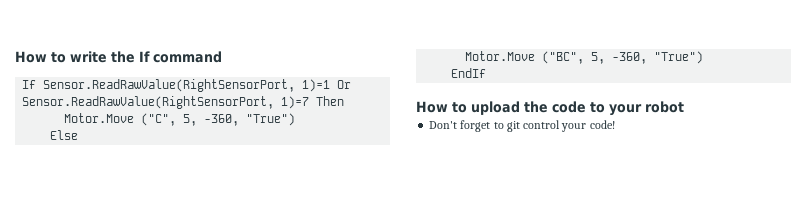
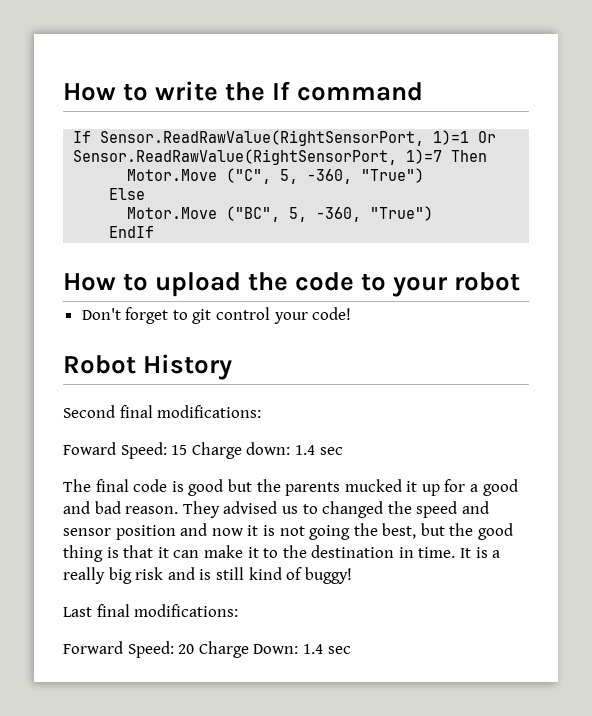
+ Robot History
+ Second final modifications:
+ Foward Speed: 15 Charge down: 1.4 sec
+ The final code is good but the parents mucked it up for a good and bad reason. They advised us to changed the speed and sensor position and now it is not going the best, but the good thing is that it can make it to the destination in time. It is a really big risk and is still kind of buggy!
+ Last final modifications:
+ Forward Speed: 20 Charge Down: 1.4 sec

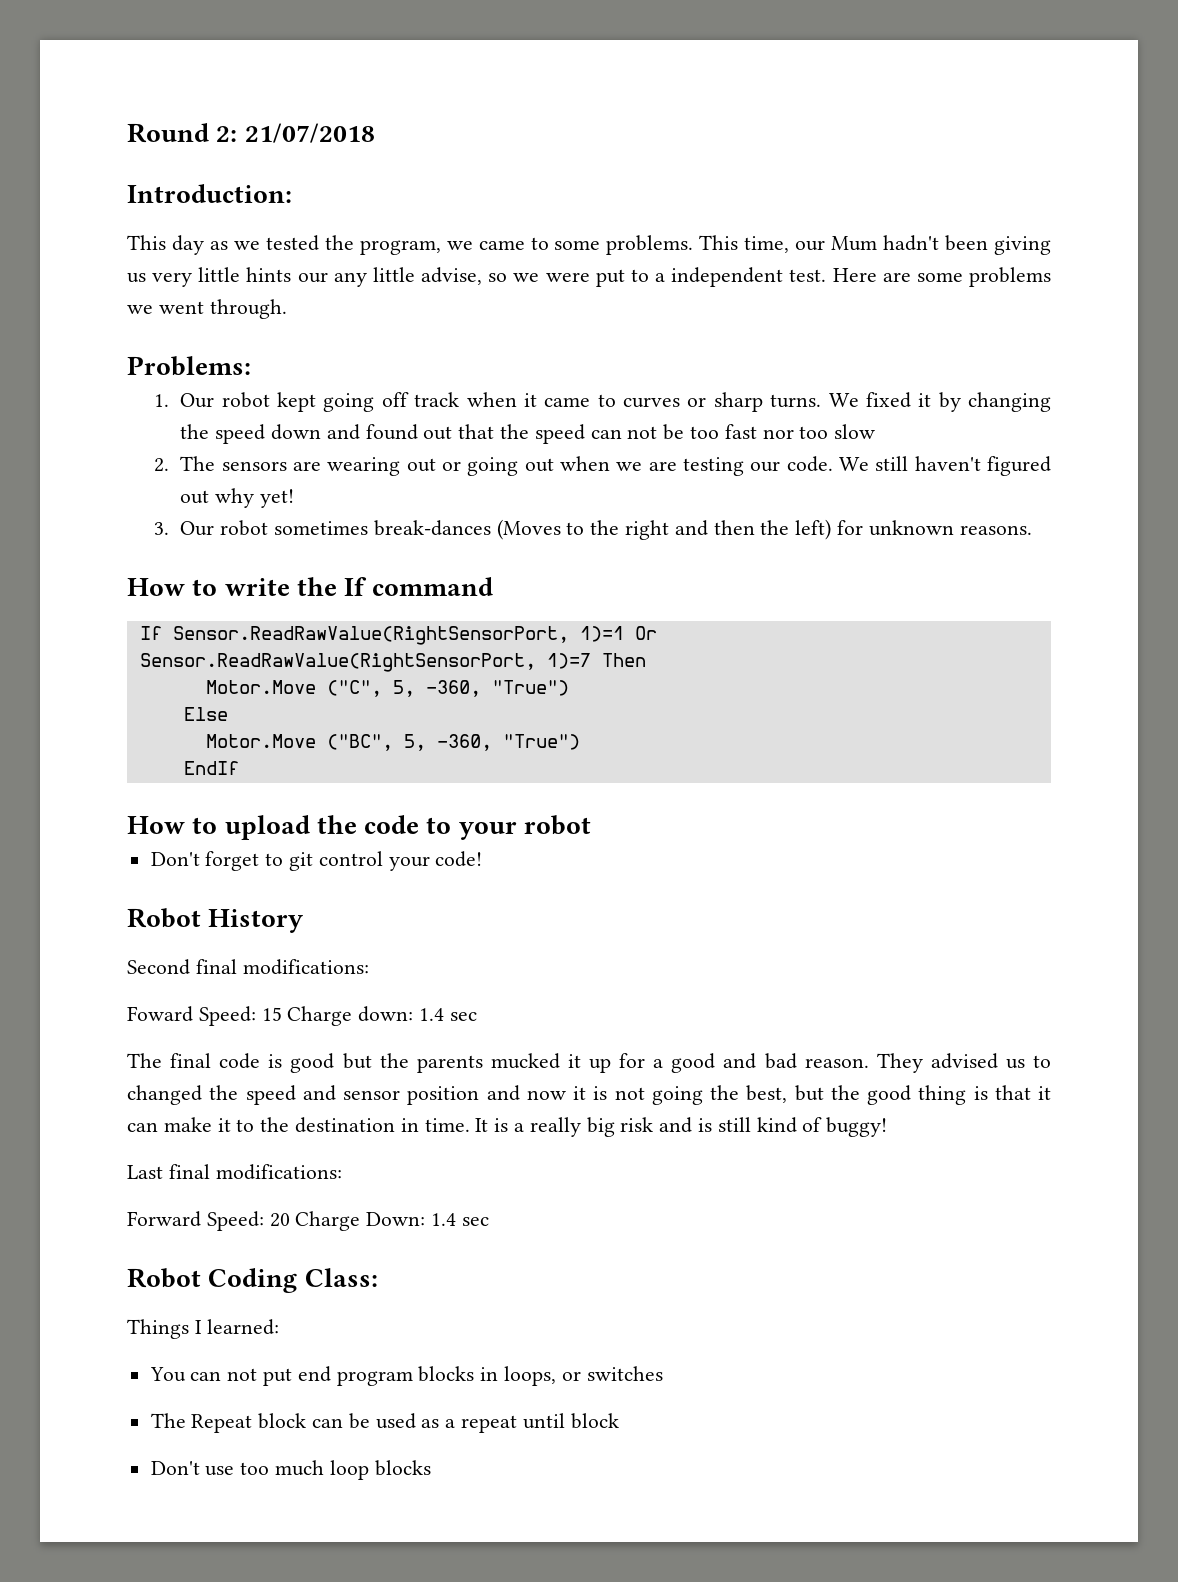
+ Round 2: 21/07/2018
+ Introduction:
+ This day as we tested the program, we came to some problems. This time, our Mum hadn't been giving us very little hints our any little advise, so we were put to a independent test. Here are some problems we went through.
+ Problems:
+ 1. Our robot kept going off track when it came to curves or sharp turns. We fixed it by changing the speed down and found out that the speed can not be too fast nor too slow
+ 2. The sensors are wearing out or going out when we are testing our code. We still haven't figured out why yet!
+ 3. Our robot sometimes break-dances (Moves to the right and then the left) for unknown reasons.
+ Robot Coding Class:
+ Things I learned:
+ You can not put end program blocks in loops, or switches
+ The Repeat block can be used as a repeat until block
+ Don't use too much loop blocks

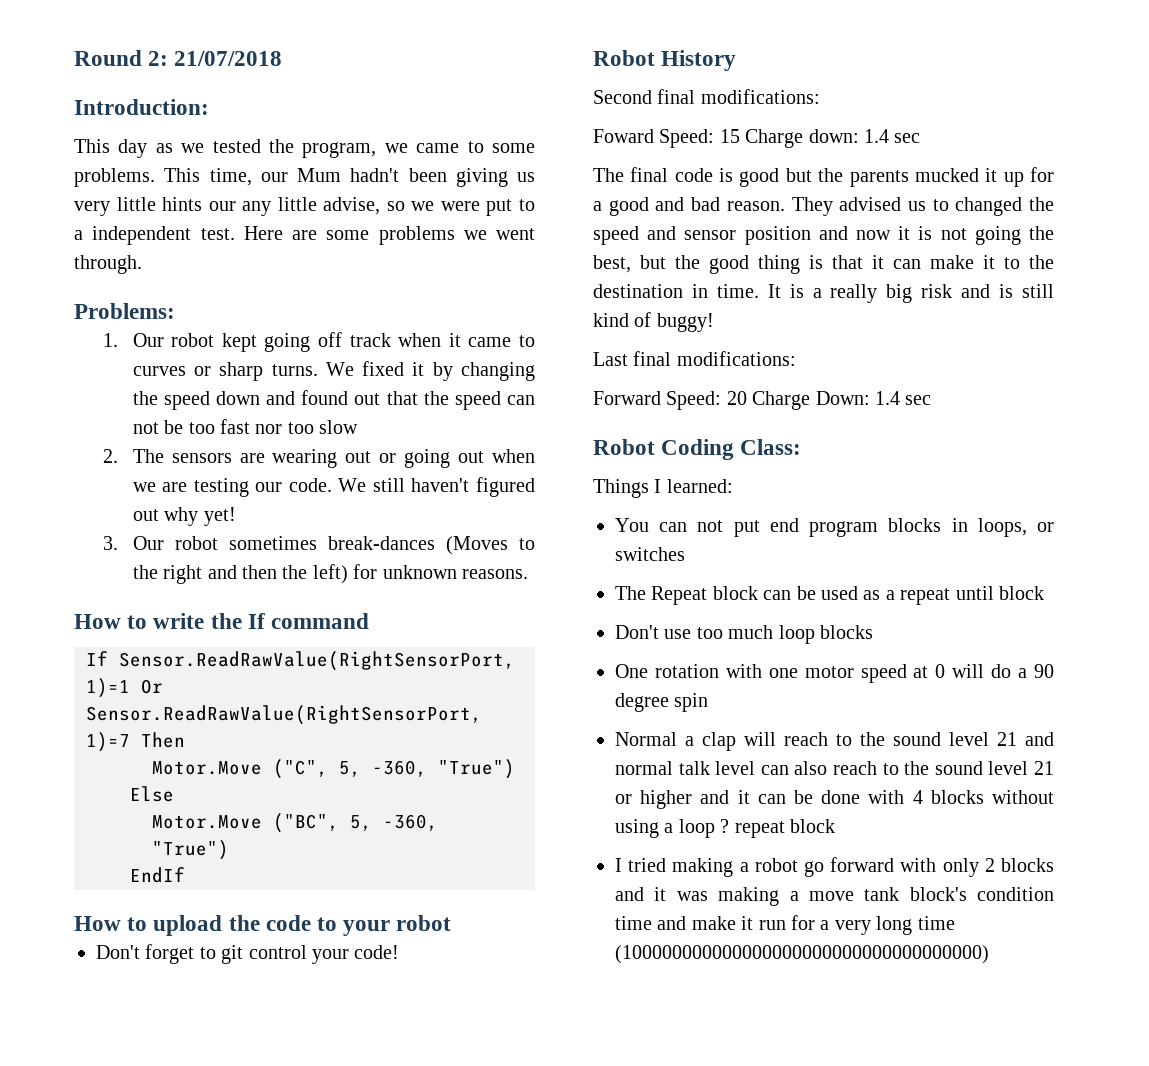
+ One rotation with one motor speed at 0 will do a 90 degree spin
+ Normal a clap will reach to the sound level 21 and normal talk level can also reach to the sound level 21 or higher and it can be done with 4 blocks without using a loop ? repeat block
+ I tried making a robot go forward with only 2 blocks and it was making a move tank block's condition time and make it run for a very long time (100000000000000000000000000000000000)

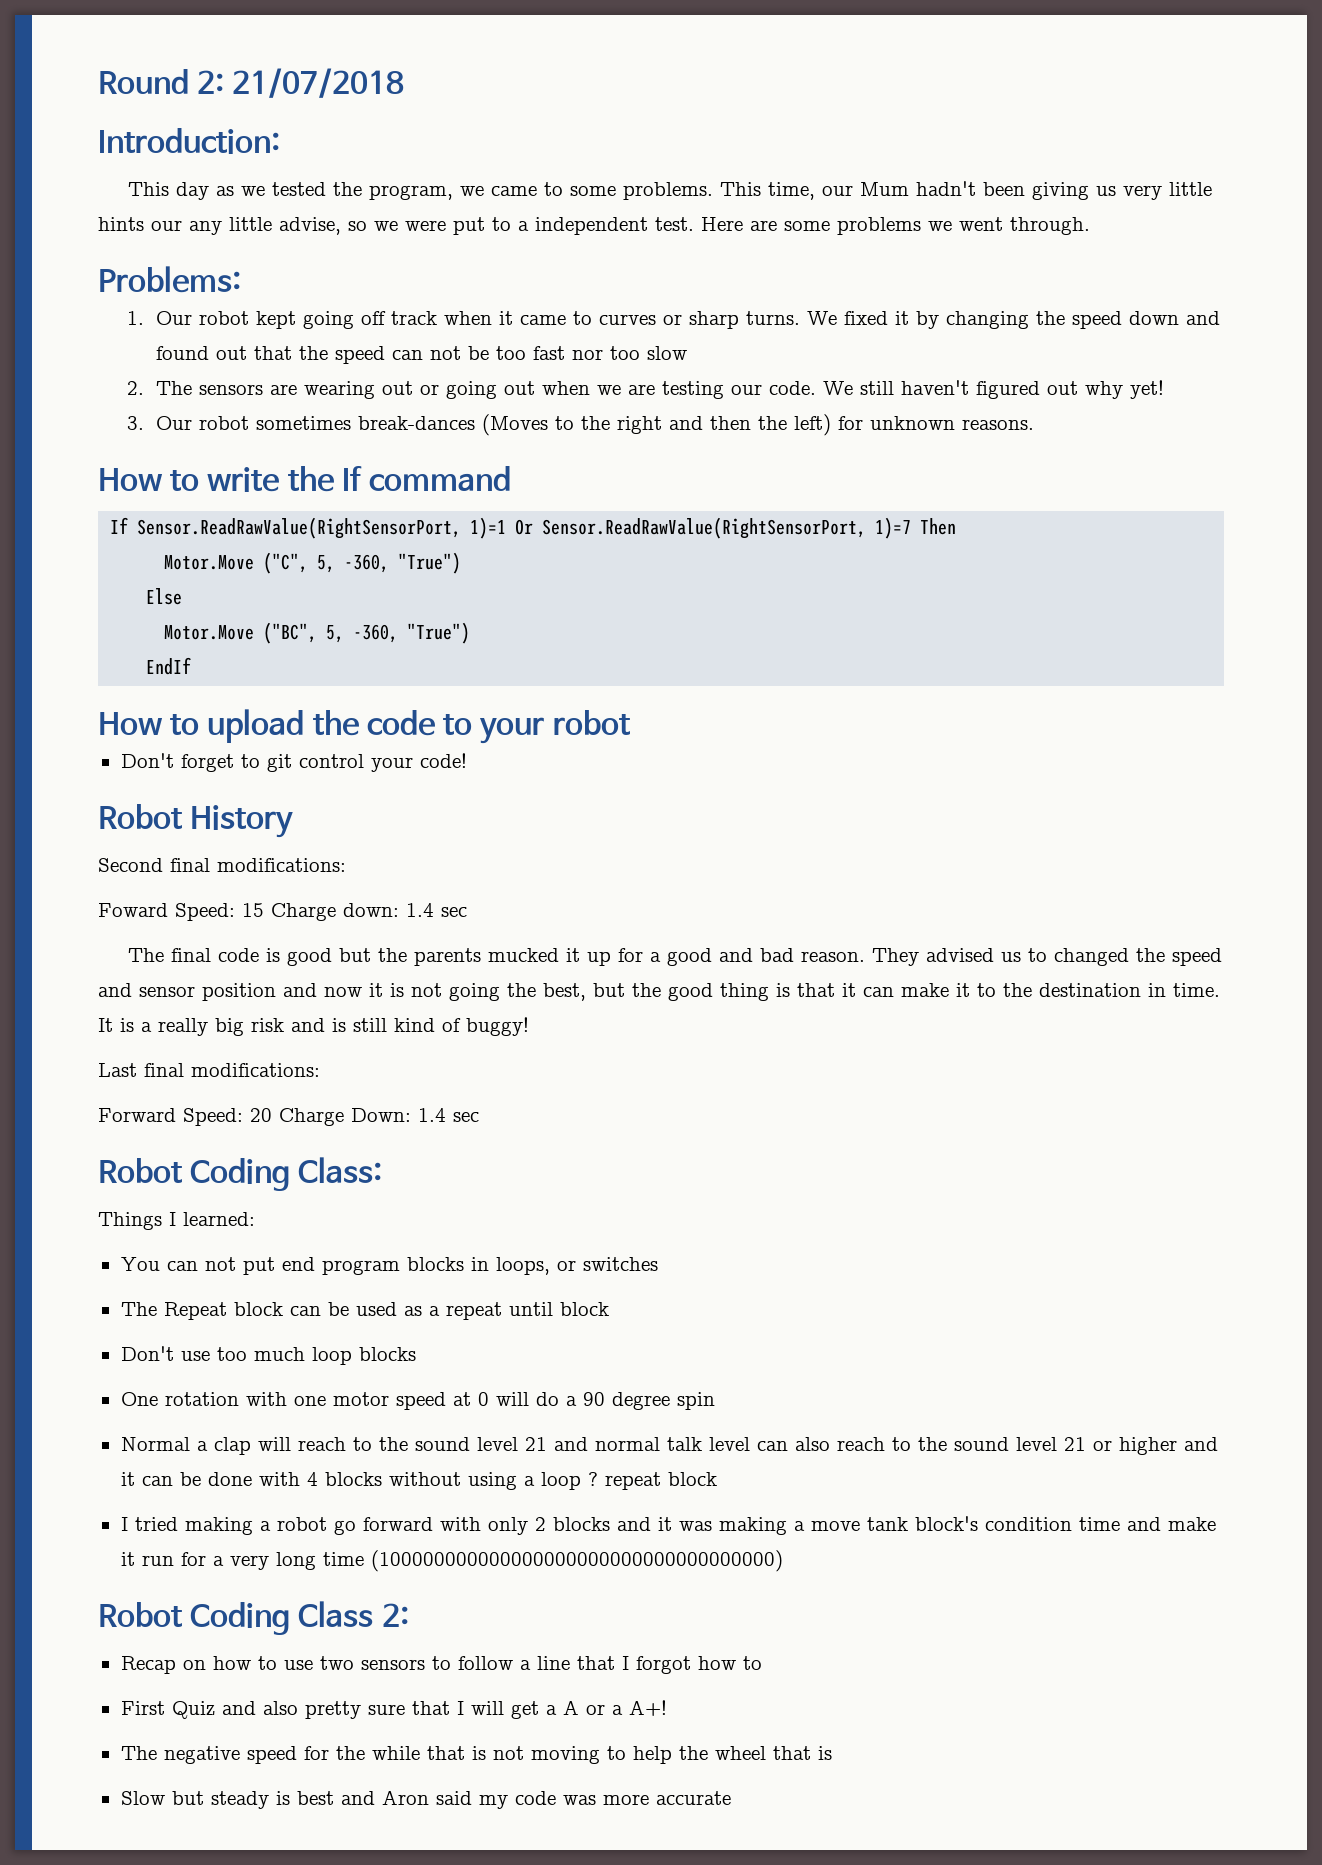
+ Robot Coding Class 2:
+ Recap on how to use two sensors to follow a line that I forgot how to
+ First Quiz and also pretty sure that I will get a A or a A+!
+ The negative speed for the while that is not moving to help the wheel that is
+ Slow but steady is best and Aron said my code was more accurate

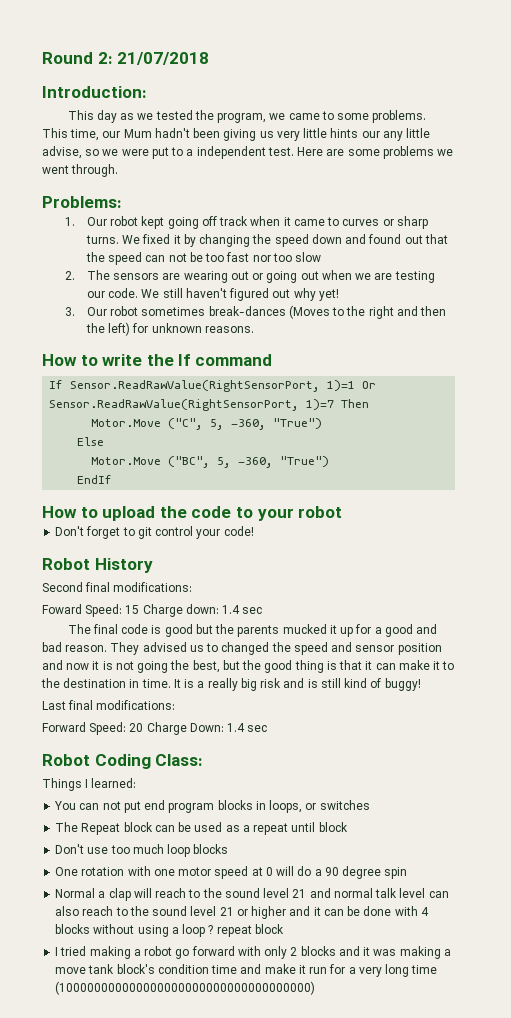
- Robot Coding Class 2:
- Recap on how to use two sensors to follow a line that I forgot how to
- First Quiz and also pretty sure that I will get a A or a A+!
- The negative speed for the while that is not moving to help the wheel that is
- Slow but steady is best and Aron said my code was more accurate

